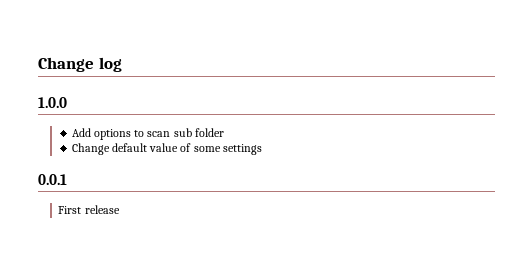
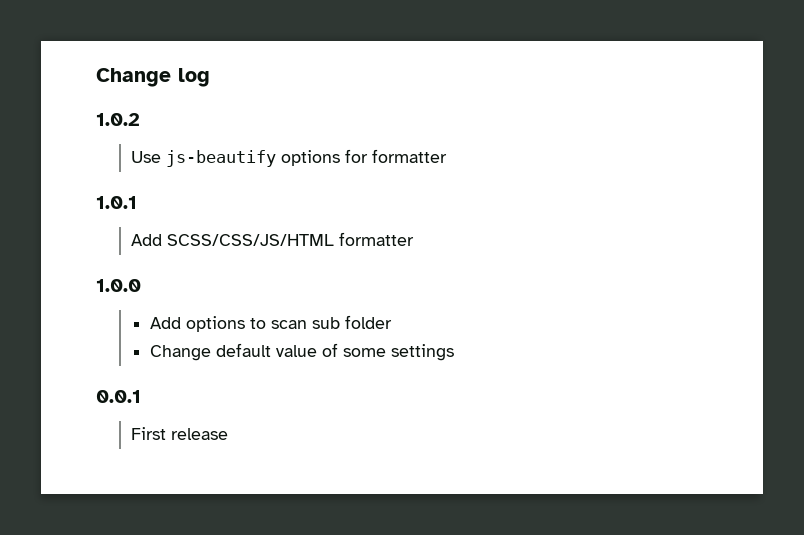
+ 1.0.2
+ Use js-beautify options for formatter
+ 1.0.1
+ Add SCSS/CSS/JS/HTML formatter

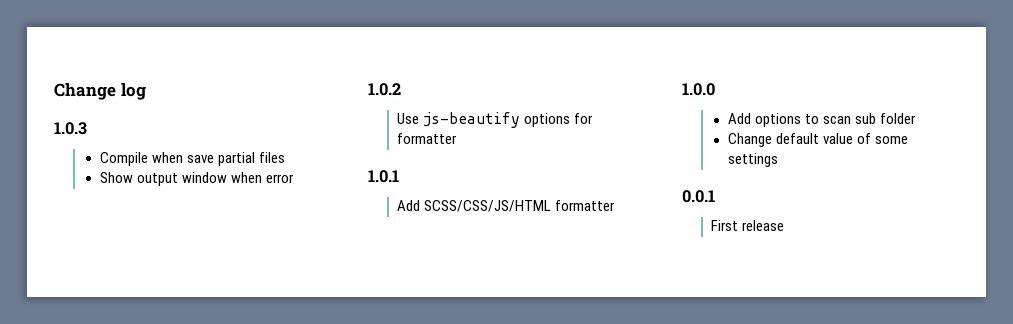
+ 1.0.3
+ Compile when save partial files
+ Show output window when error

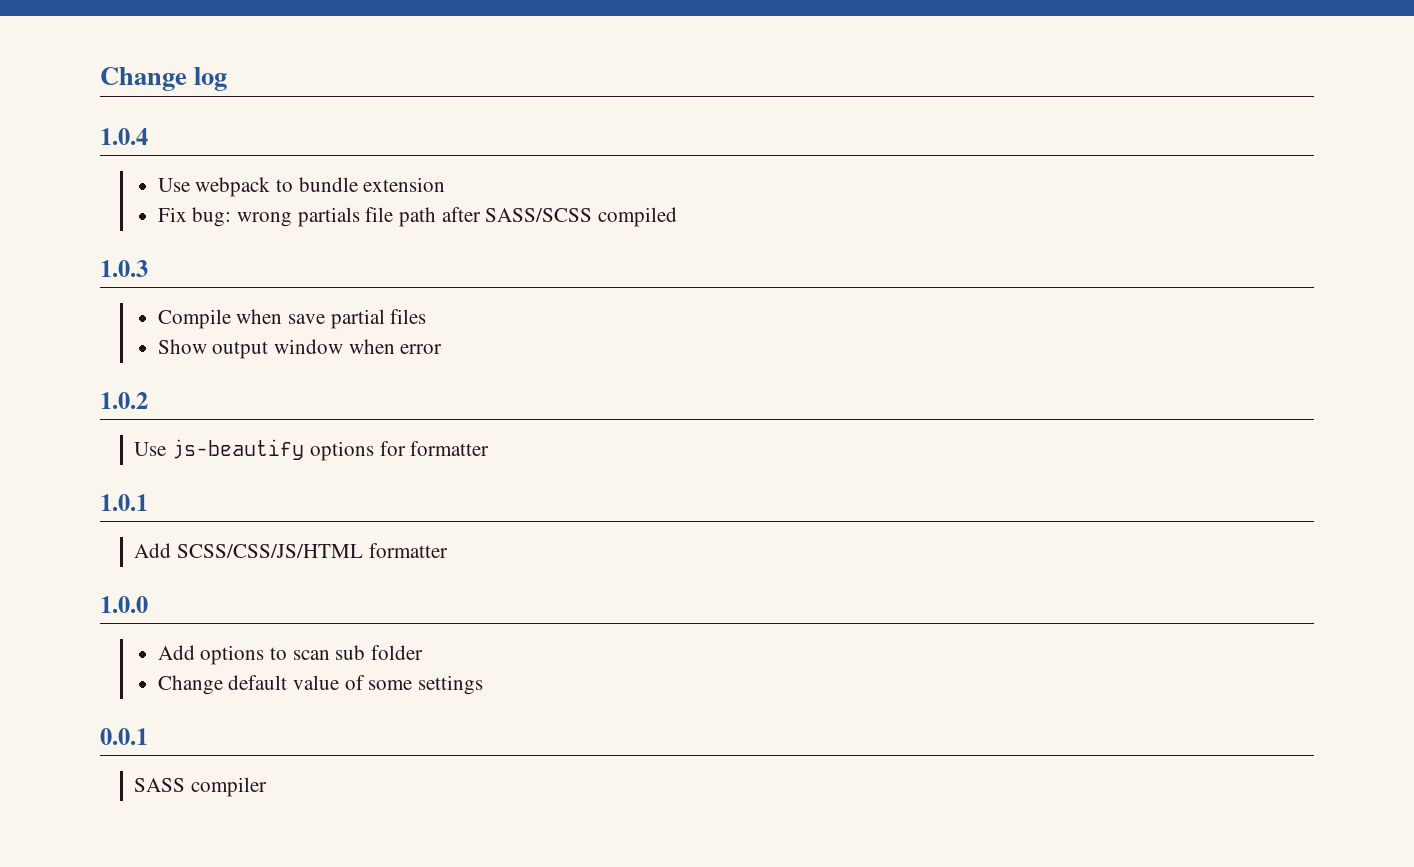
+ 1.0.4
+ Use webpack to bundle extension
+ Fix bug: wrong partials file path after SASS/SCSS compiled
- First release
+ SASS compiler

